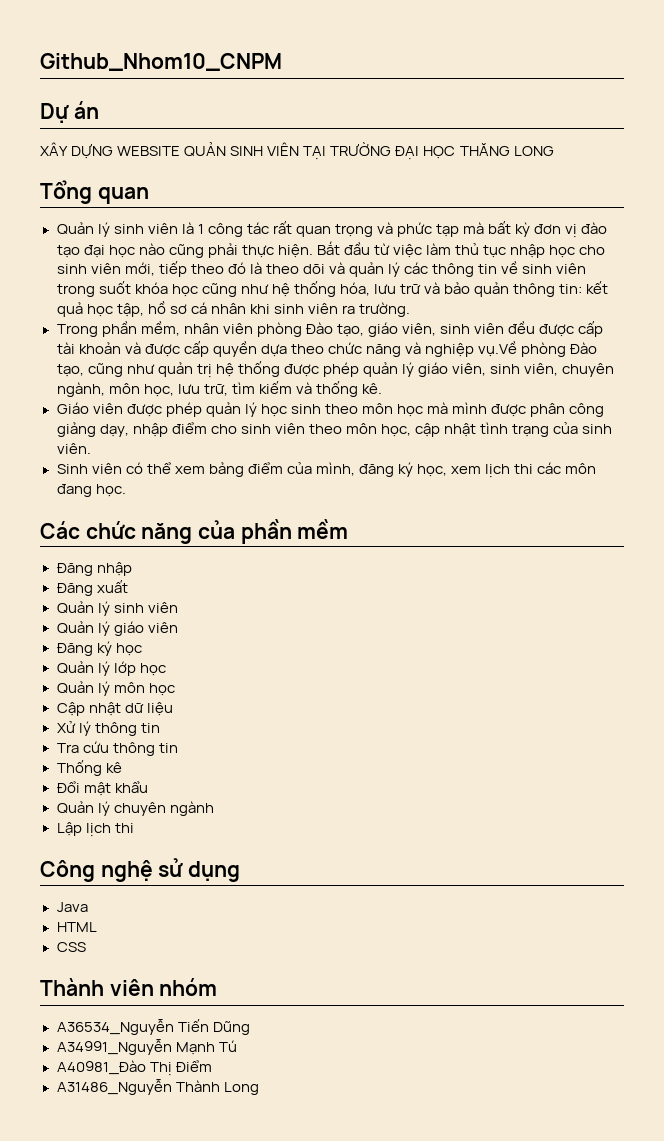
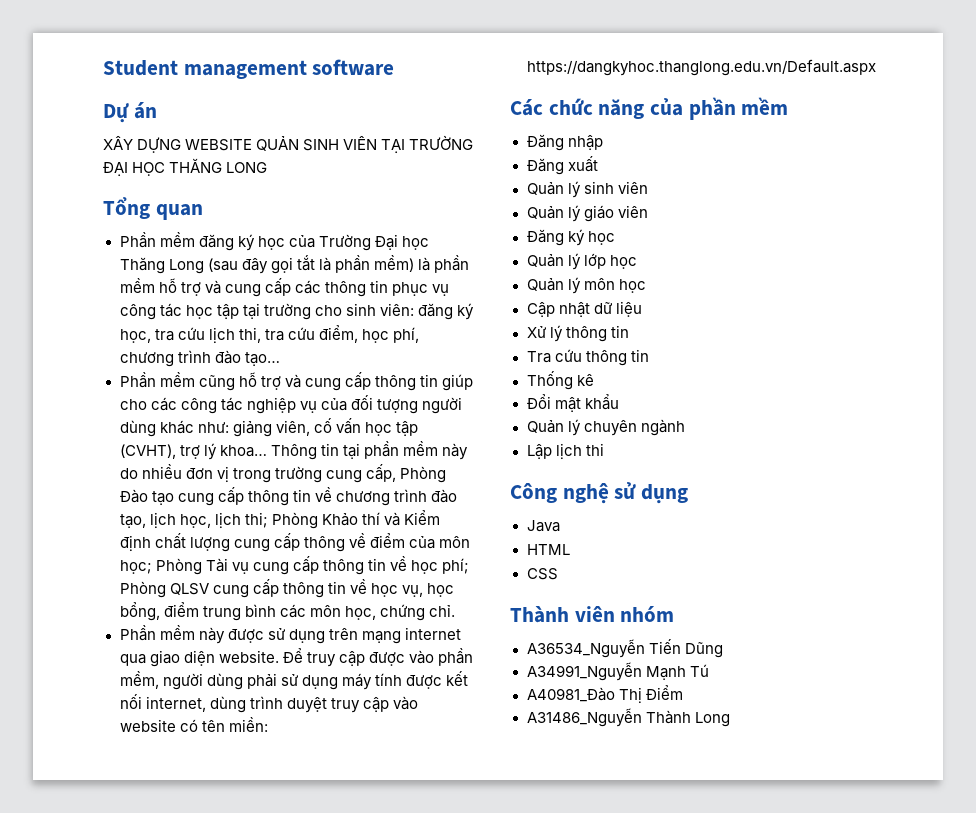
- Github_Nhom10_CNPM
+ Student management software
- Quản lý sinh viên là 1 công tác rất quan trọng và phức tạp mà bất kỳ đơn vị đào tạo đại học nào cũng phải thực hiện. Bắt đầu từ việc làm thủ tục nhập học cho sinh viên mới, tiếp theo đó là theo dõi và quản lý các thông tin về sinh viên trong suốt khóa học cũng như hệ thống hóa, lưu trữ và bảo quản thông tin: kết quả học tập, hồ sơ cá nhân khi sinh viên ra trường.
- Trong phần mềm, nhân viên phòng Đào tạo, giáo viên, sinh viên đều được cấp tài khoản và được cấp quyền dựa theo chức năng và nghiệp vụ.Về phòng Đào tạo, cũng như quản trị hệ thống được phép quản lý giáo viên, sinh viên, chuyên ngành, môn học, lưu trữ, tìm kiếm và thống kê.
- Giáo viên được phép quản lý học sinh theo môn học mà mình được phân công giảng dạy, nhập điểm cho sinh viên theo môn học, cập nhật tình trạng của sinh viên.
- Sinh viên có thể xem bảng điểm của mình, đăng ký học, xem lịch thi các môn đang học.
+ Phần mềm đăng ký học của Trường Đại học Thăng Long (sau đây gọi tắt là phần mềm) là phần mềm hỗ trợ và cung cấp các thông tin phục vụ công tác học tập tại trường cho sinh viên: đăng ký học, tra cứu lịch thi, tra cứu điểm, học phí, chương trình đào tạo…
+ Phần mềm cũng hỗ trợ và cung cấp thông tin giúp cho các công tác nghiệp vụ của đối tượng người dùng khác như: giảng viên, cố vấn học tập (CVHT), trợ lý khoa… Thông tin tại phần mềm này do nhiều đơn vị trong trường cung cấp, Phòng Đào tạo cung cấp thông tin về chương trình đào tạo, lịch học, lịch thi; Phòng Khảo thí và Kiểm định chất lượng cung cấp thông về điểm của môn học; Phòng Tài vụ cung cấp thông tin về học phí; Phòng QLSV cung cấp thông tin về học vụ, học bổng, điểm trung bình các môn học, chứng chỉ.
+ Phần mềm này được sử dụng trên mạng internet qua giao diện website. Để truy cập được vào phần mềm, người dùng phải sử dụng máy tính được kết nối internet, dùng trình duyệt truy cập vào website có tên miền: https://dangkyhoc.thanglong.edu.vn/Default.aspx

